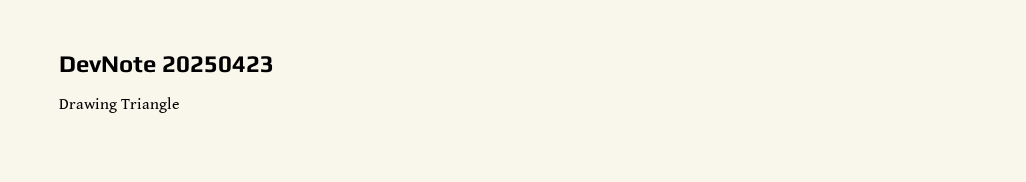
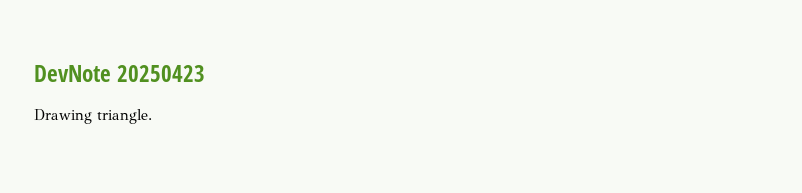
- Drawing Triangle
+ Drawing triangle.

